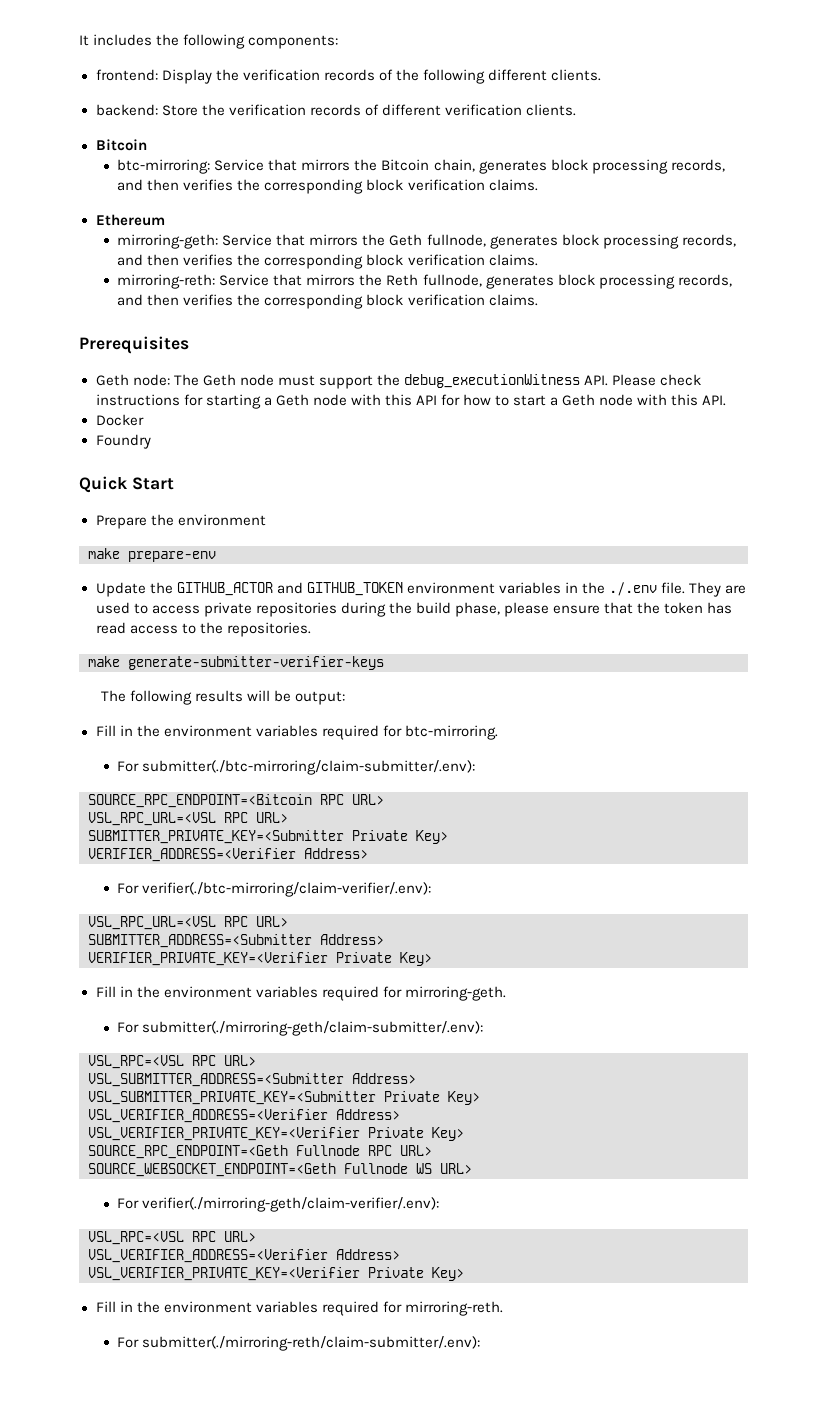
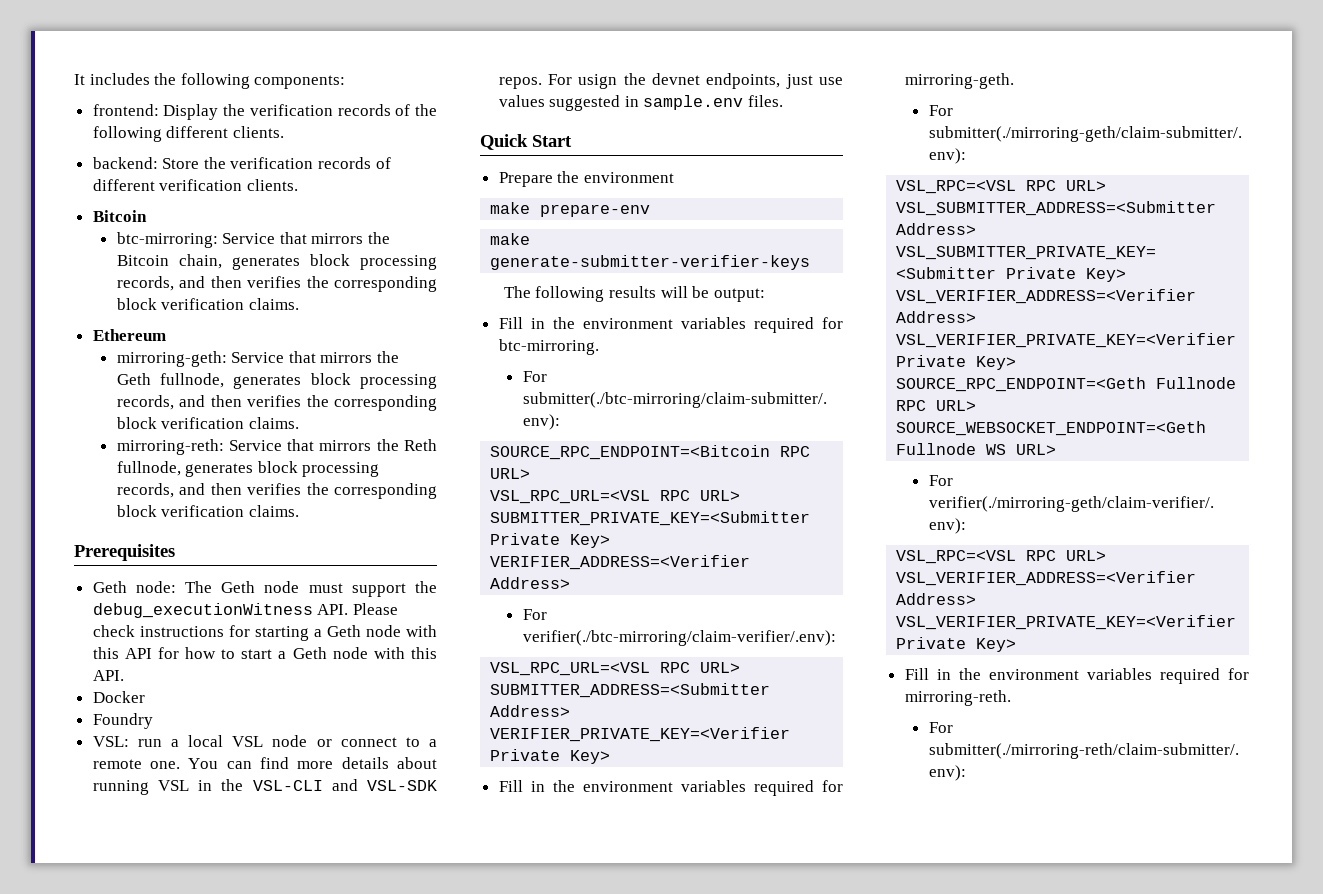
+ VSL: run a local VSL node or connect to a remote one. You can find more details about running VSL in the VSL-CLI and VSL-SDK repos. For usign the devnet endpoints, just use values suggested in sample.env files.
- Update the GITHUB_ACTOR and GITHUB_TOKEN environment variables in the ./.env file. They are used to access private repositories during the build phase, please ensure that the token has read access to the repositories.

